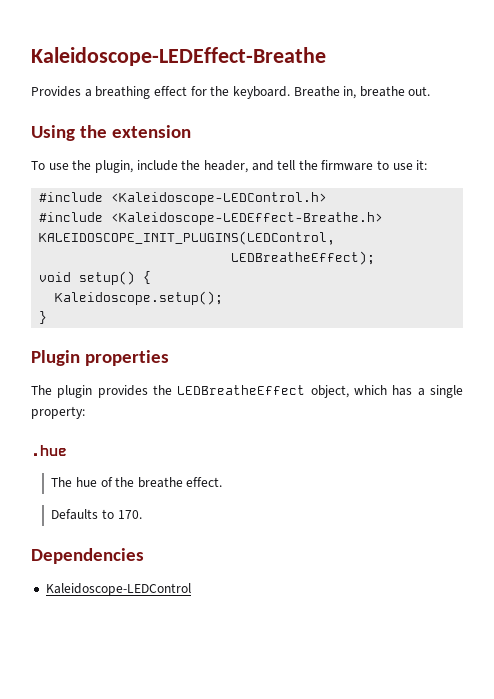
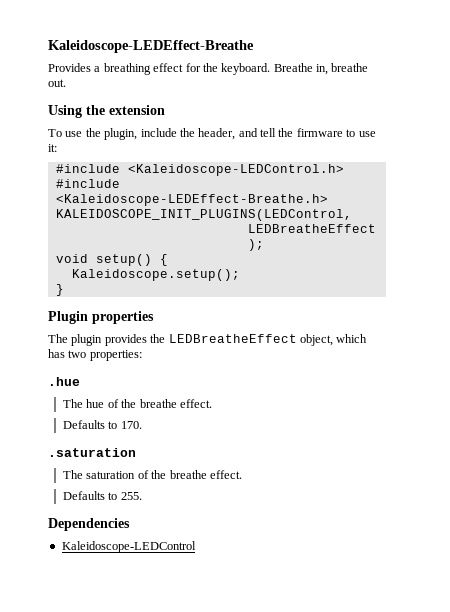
- The plugin provides the LEDBreatheEffect object, which has a single property:
+ The plugin provides the LEDBreatheEffect object, which has two properties:
+ .saturation
+ The saturation of the breathe effect.
+ Defaults to 255.

